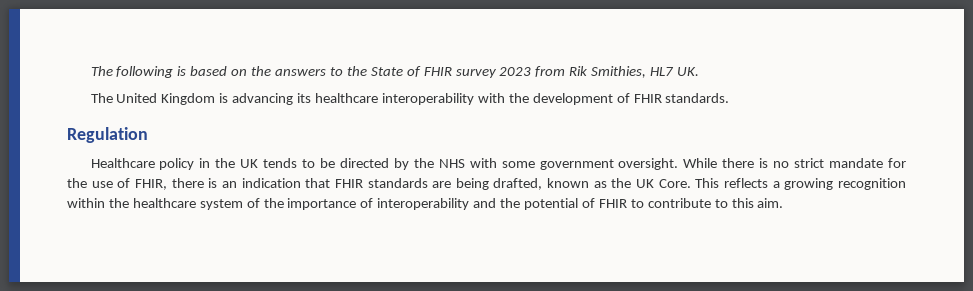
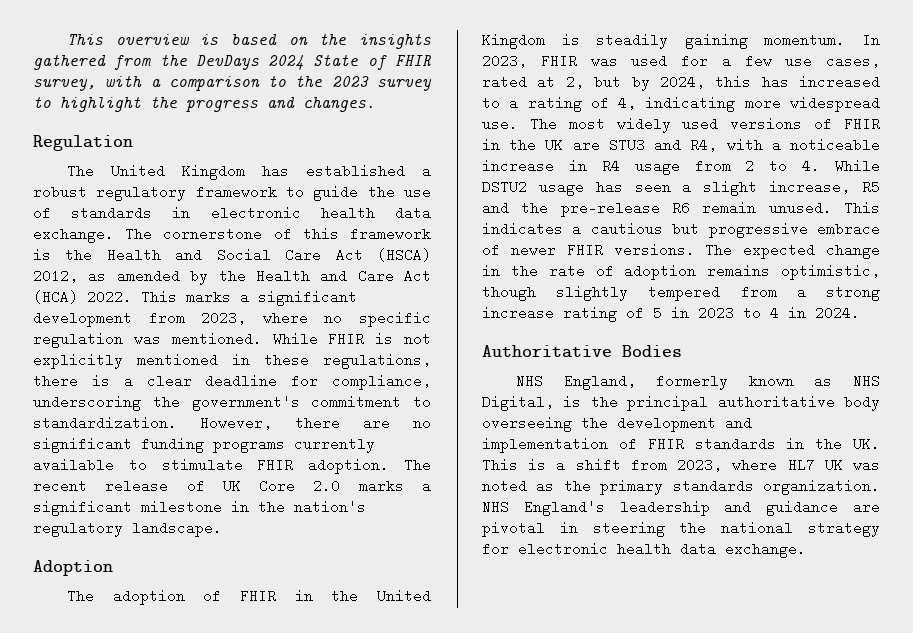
- The following is based on the answers to the State of FHIR survey 2023 from Rik Smithies, HL7 UK.
- The United Kingdom is advancing its healthcare interoperability with the development of FHIR standards.
+ This overview is based on the insights gathered from the DevDays 2024 State of FHIR survey, with a comparison to the 2023 survey to highlight the progress and changes.
  Regulation
- Healthcare policy in the UK tends to be directed by the NHS with some government oversight. While there is no strict mandate for the use of FHIR, there is an indication that FHIR standards are being drafted, known as the UK Core. This reflects a growing recognition within the healthcare system of the importance of interoperability and the potential of FHIR to contribute to this aim.
+ The United Kingdom has established a robust regulatory framework to guide the use of standards in electronic health data exchange. The cornerstone of this framework is the Health and Social Care Act (HSCA) 2012, as amended by the Health and Care Act (HCA) 2022. This marks a significant development from 2023, where no specific regulation was mentioned. While FHIR is not explicitly mentioned in these regulations, there is a clear deadline for compliance, underscoring the government's commitment to standardization. However, there are no significant funding programs currently available to stimulate FHIR adoption. The recent release of UK Core 2.0 marks a significant milestone in the nation's regulatory landscape.
+ Adoption
+ The adoption of FHIR in the United Kingdom is steadily gaining momentum. In 2023, FHIR was used for a few use cases, rated at 2, but by 2024, this has increased to a rating of 4, indicating more widespread use. The most widely used versions of FHIR in the UK are STU3 and R4, with a noticeable increase in R4 usage from 2 to 4. While DSTU2 usage has seen a slight increase, R5 and the pre-release R6 remain unused. This indicates a cautious but progressive embrace of newer FHIR versions. The expected change in the rate of adoption remains optimistic, though slightly tempered from a strong increase rating of 5 in 2023 to 4 in 2024.
+ Authoritative Bodies
+ NHS England, formerly known as NHS Digital, is the principal authoritative body overseeing the development and implementation of FHIR standards in the UK. This is a shift from 2023, where HL7 UK was noted as the primary standards organization. NHS England's leadership and guidance are pivotal in steering the national strategy for electronic health data exchange.

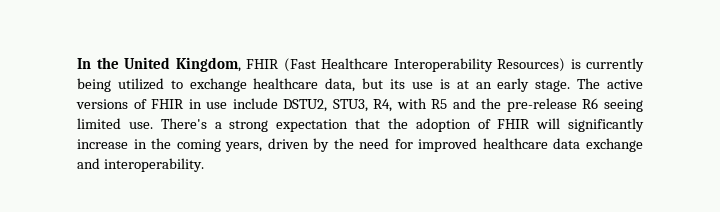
- This overview is based on the insights gathered from the DevDays 2024 State of FHIR survey, with a comparison to the 2023 survey to highlight the progress and changes.
- Regulation
- The United Kingdom has established a robust regulatory framework to guide the use of standards in electronic health data exchange. The cornerstone of this framework is the Health and Social Care Act (HSCA) 2012, as amended by the Health and Care Act (HCA) 2022. This marks a significant development from 2023, where no specific regulation was mentioned. While FHIR is not explicitly mentioned in these regulations, there is a clear deadline for compliance, underscoring the government's commitment to standardization. However, there are no significant funding programs currently available to stimulate FHIR adoption. The recent release of UK Core 2.0 marks a significant milestone in the nation's regulatory landscape.
- Adoption
- The adoption of FHIR in the United Kingdom is steadily gaining momentum. In 2023, FHIR was used for a few use cases, rated at 2, but by 2024, this has increased to a rating of 4, indicating more widespread use. The most widely used versions of FHIR in the UK are STU3 and R4, with a noticeable increase in R4 usage from 2 to 4. While DSTU2 usage has seen a slight increase, R5 and the pre-release R6 remain unused. This indicates a cautious but progressive embrace of newer FHIR versions. The expected change in the rate of adoption remains optimistic, though slightly tempered from a strong increase rating of 5 in 2023 to 4 in 2024.
- Authoritative Bodies
- NHS England, formerly known as NHS Digital, is the principal authoritative body overseeing the development and implementation of FHIR standards in the UK. This is a shift from 2023, where HL7 UK was noted as the primary standards organization. NHS England's leadership and guidance are pivotal in steering the national strategy for electronic health data exchange.
+ In the United Kingdom, FHIR (Fast Healthcare Interoperability Resources) is currently being utilized to exchange healthcare data, but its use is at an early stage. The active versions of FHIR in use include DSTU2, STU3, R4, with R5 and the pre-release R6 seeing limited use. There's a strong expectation that the adoption of FHIR will significantly increase in the coming years, driven by the need for improved healthcare data exchange and interoperability.

